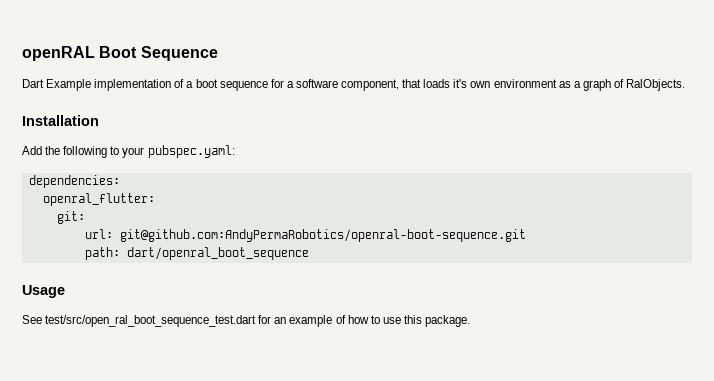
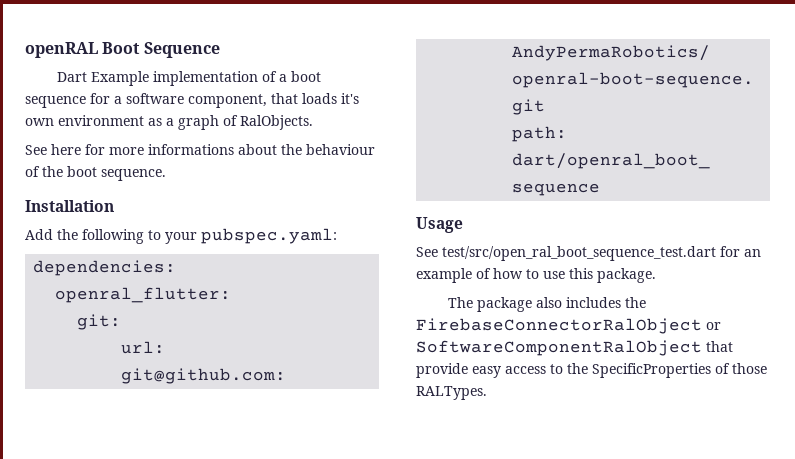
+ See here for more informations about the behaviour of the boot sequence.
+ The package also includes the FirebaseConnectorRalObject or SoftwareComponentRalObject that provide easy access to the SpecificProperties of those RALTypes.

